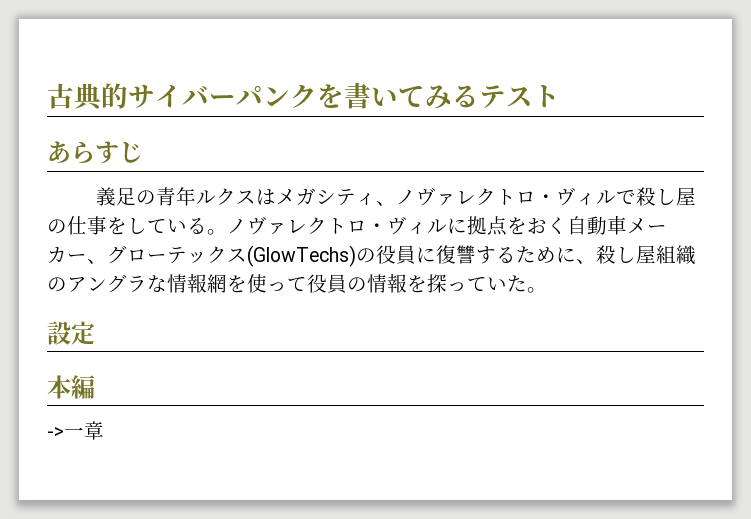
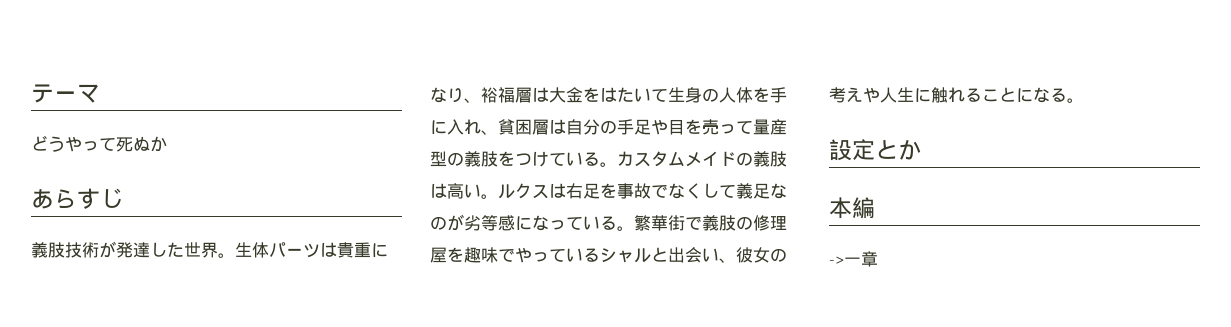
- 古典的サイバーパンクを書いてみるテスト
+ テーマ
+ どうやって死ぬか
  あらすじ
- 義足の青年ルクスはメガシティ、ノヴァレクトロ・ヴィルで殺し屋の仕事をしている。ノヴァレクトロ・ヴィルに拠点をおく自動車メーカー、グローテックス(GlowTechs)の役員に復讐するために、殺し屋組織のアングラな情報網を使って役員の情報を探っていた。
+ 義肢技術が発達した世界。生体パーツは貴重になり、裕福層は大金をはたいて生身の人体を手に入れ、貧困層は自分の手足や目を売って量産型の義肢をつけている。カスタムメイドの義肢は高い。ルクスは右足を事故でなくして義足なのが劣等感になっている。繁華街で義肢の修理屋を趣味でやっているシャルと出会い、彼女の考えや人生に触れることになる。
- 設定
+ 設定とか

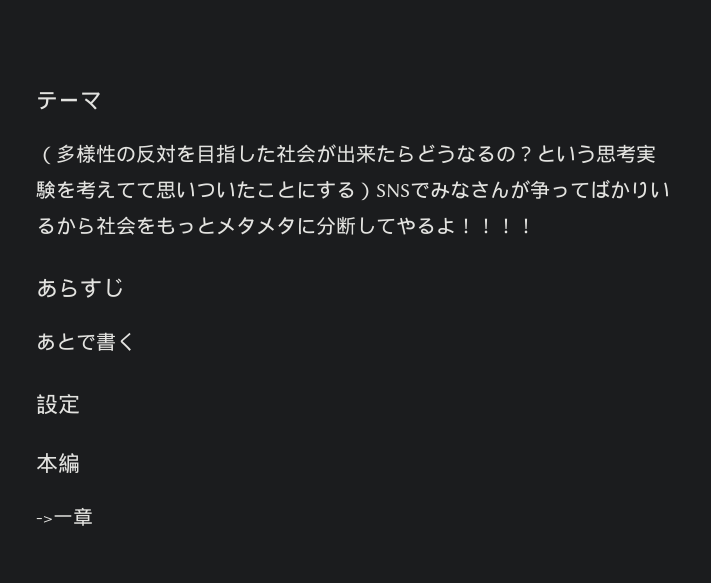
- どうやって死ぬか
+ （多様性の反対を目指した社会が出来たらどうなるの？という思考実験を考えてて思いついたことにする）SNSでみなさんが争ってばかりいるから社会をもっとメタメタに分断してやるよ！！！！
  あらすじ
- 義肢技術が発達した世界。生体パーツは貴重になり、裕福層は大金をはたいて生身の人体を手に入れ、貧困層は自分の手足や目を売って量産型の義肢をつけている。カスタムメイドの義肢は高い。ルクスは右足を事故でなくして義足なのが劣等感になっている。繁華街で義肢の修理屋を趣味でやっているシャルと出会い、彼女の考えや人生に触れることになる。
+ あとで書く
- 設定とか
+ 設定

